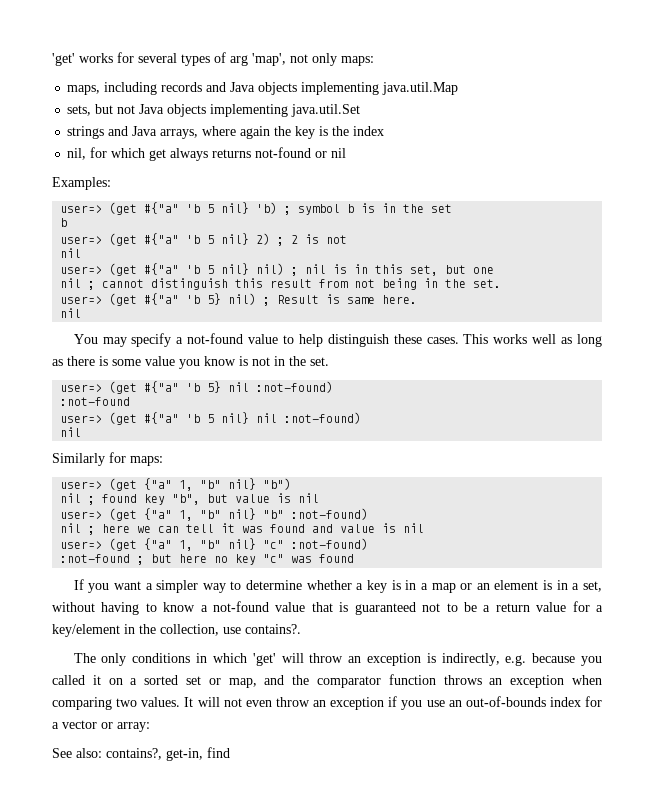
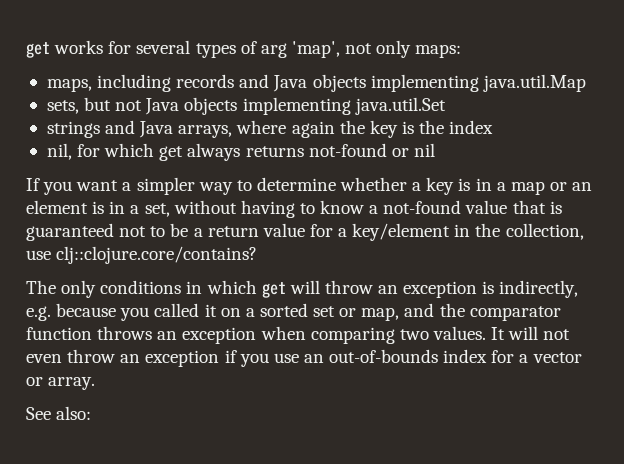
- 'get' works for several types of arg 'map', not only maps:
+ get works for several types of arg 'map', not only maps:
- Examples:
- user=> (get #{"a" 'b 5 nil} 'b) ; symbol b is in the set
- b
- user=> (get #{"a" 'b 5 nil} 2) ; 2 is not
- nil
- user=> (get #{"a" 'b 5 nil} nil) ; nil is in this set, but one
- nil ; cannot distinguish this result from not being in the set.
- user=> (get #{"a" 'b 5} nil) ; Result is same here.
- nil
- You may specify a not-found value to help distinguish these cases. This works well as long as there is some value you know is not in the set.
- user=> (get #{"a" 'b 5} nil :not-found)
- :not-found
- user=> (get #{"a" 'b 5 nil} nil :not-found)
- nil
- Similarly for maps:
- user=> (get {"a" 1, "b" nil} "b")
- nil ; found key "b", but value is nil
- user=> (get {"a" 1, "b" nil} "b" :not-found)
- nil ; here we can tell it was found and value is nil
- user=> (get {"a" 1, "b" nil} "c" :not-found)
- :not-found ; but here no key "c" was found
- If you want a simpler way to determine whether a key is in a map or an element is in a set, without having to know a not-found value that is guaranteed not to be a return value for a key/element in the collection, use contains?.
+ If you want a simpler way to determine whether a key is in a map or an element is in a set, without having to know a not-found value that is guaranteed not to be a return value for a key/element in the collection, use clj::clojure.core/contains?
- The only conditions in which 'get' will throw an exception is indirectly, e.g. because you called it on a sorted set or map, and the comparator function throws an exception when comparing two values.
+ The only conditions in which get will throw an exception is indirectly, e.g. because you called it on a sorted set or map, and the comparator function throws an exception when comparing two values.
- It will not even throw an exception if you use an out-of-bounds index for a vector or array:
+ It will not even throw an exception if you use an out-of-bounds index for a vector or array.
- See also: contains?, get-in, find
+ See also:

